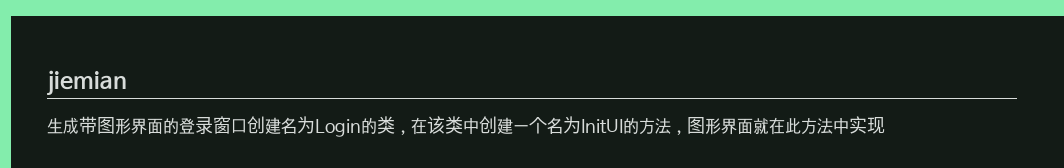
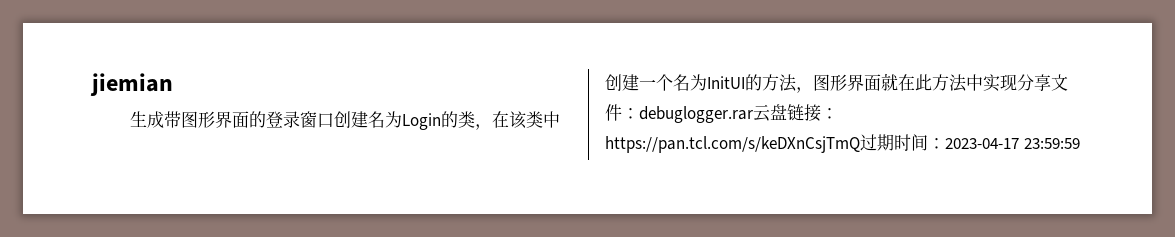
- 生成带图形界面的登录窗口创建名为Login的类，在该类中创建一个名为InitUI的方法，图形界面就在此方法中实现
+ 生成带图形界面的登录窗口创建名为Login的类，在该类中创建一个名为InitUI的方法，图形界面就在此方法中实现分享文件：debuglogger.rar云盘链接：https://pan.tcl.com/s/keDXnCsjTmQ过期时间：2023-04-17 23:59:59

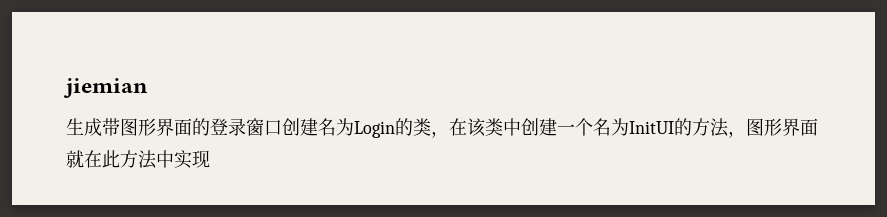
- 生成带图形界面的登录窗口创建名为Login的类，在该类中创建一个名为InitUI的方法，图形界面就在此方法中实现分享文件：debuglogger.rar云盘链接：https://pan.tcl.com/s/keDXnCsjTmQ过期时间：2023-04-17 23:59:59
+ 生成带图形界面的登录窗口创建名为Login的类，在该类中创建一个名为InitUI的方法，图形界面就在此方法中实现

